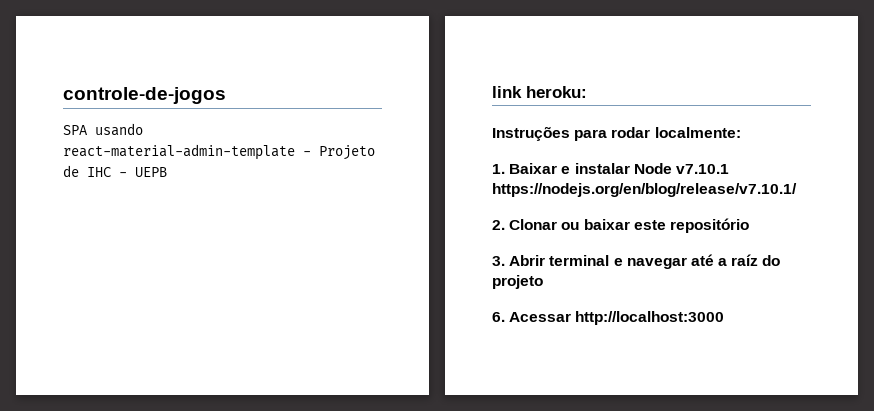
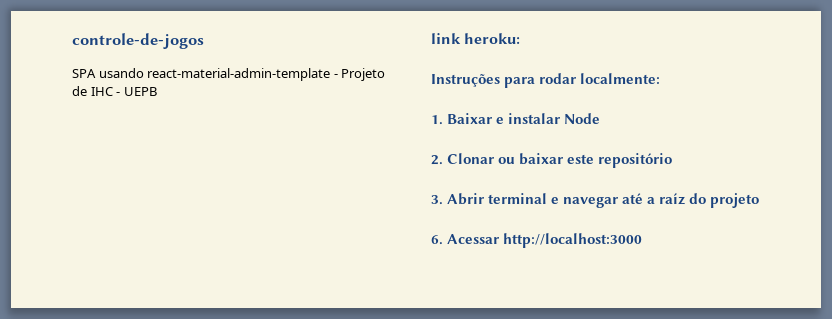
- 1. Baixar e instalar Node v7.10.1 https://nodejs.org/en/blog/release/v7.10.1/
+ 1. Baixar e instalar Node

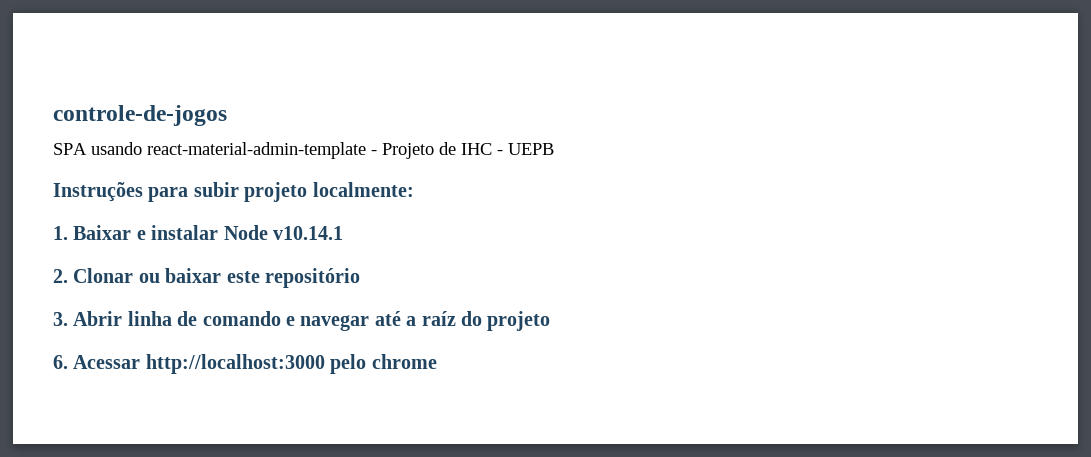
- link heroku:
- Instruções para rodar localmente:
+ Instruções para subir projeto localmente:
- 1. Baixar e instalar Node
+ 1. Baixar e instalar Node v10.14.1
- 3. Abrir terminal e navegar até a raíz do projeto
+ 3. Abrir linha de comando e navegar até a raíz do projeto
- 6. Acessar http://localhost:3000
+ 6. Acessar http://localhost:3000 pelo chrome

